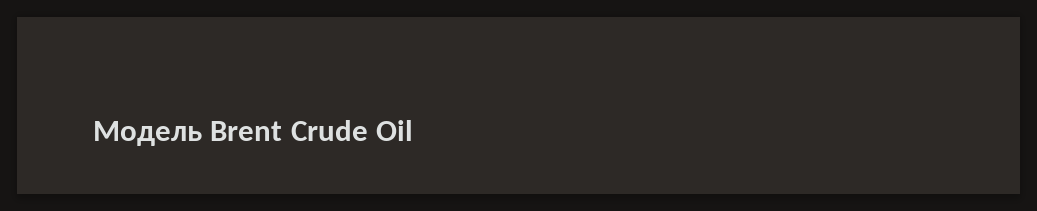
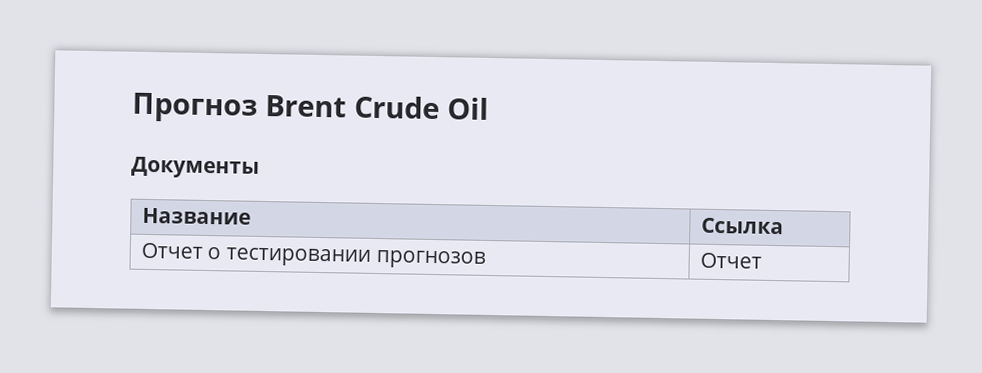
- Модель Brent Crude Oil
+ Прогноз Brent Crude Oil
+ Документы
+ Название | Ссылка
+ Отчет о тестировании прогнозов | Отчет

